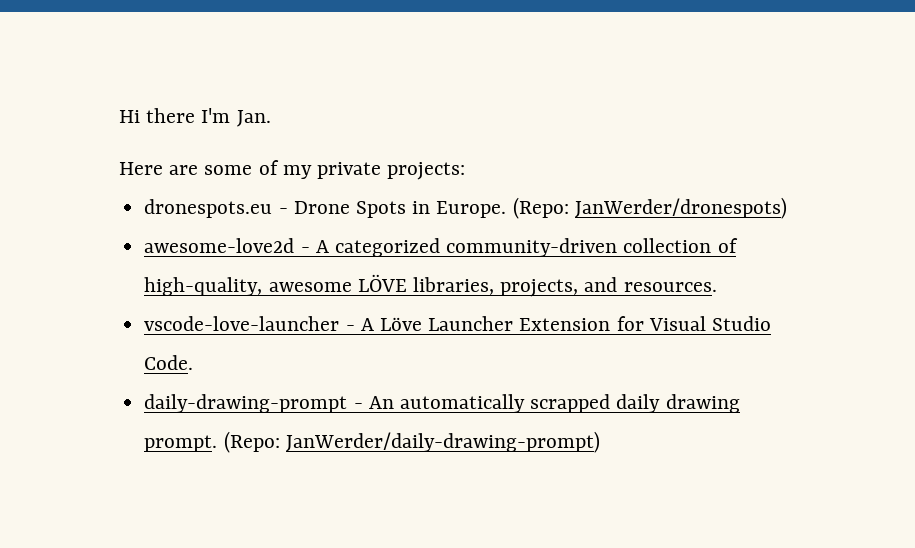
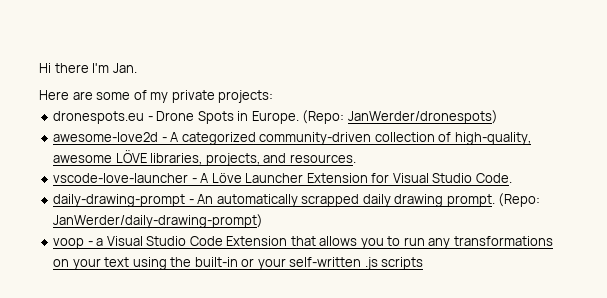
+ voop - a Visual Studio Code Extension that allows you to run any transformations on your text using the built-in or your self-written .js scripts

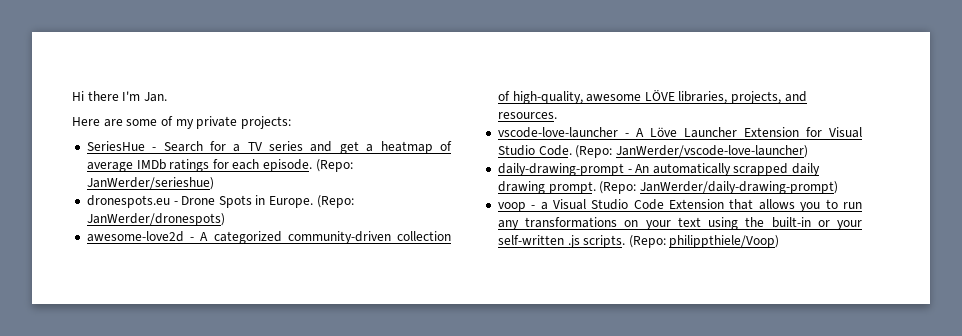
+ SeriesHue - Search for a TV series and get a heatmap of average IMDb ratings for each episode. (Repo: JanWerder/serieshue)
+ (Repo: JanWerder/vscode-love-launcher)
- voop - a Visual Studio Code Extension that allows you to run any transformations on your text using the built-in or your self-written .js scripts
+ voop - a Visual Studio Code Extension that allows you to run any transformations on your text using the built-in or your self-written .js scripts. (Repo: philippthiele/Voop)

